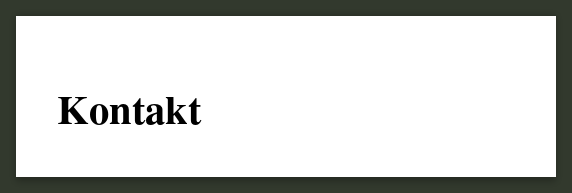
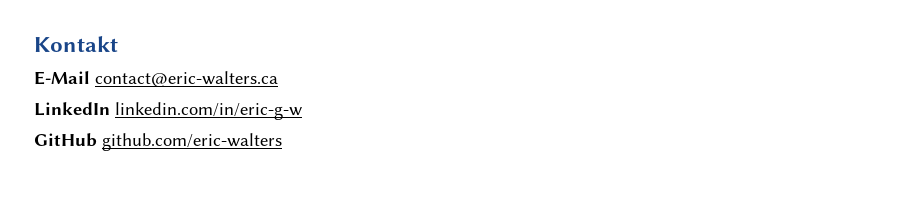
+ E-Mail contact@eric-walters.ca
+ LinkedIn linkedin.com/in/eric-g-w
+ GitHub github.com/eric-walters

